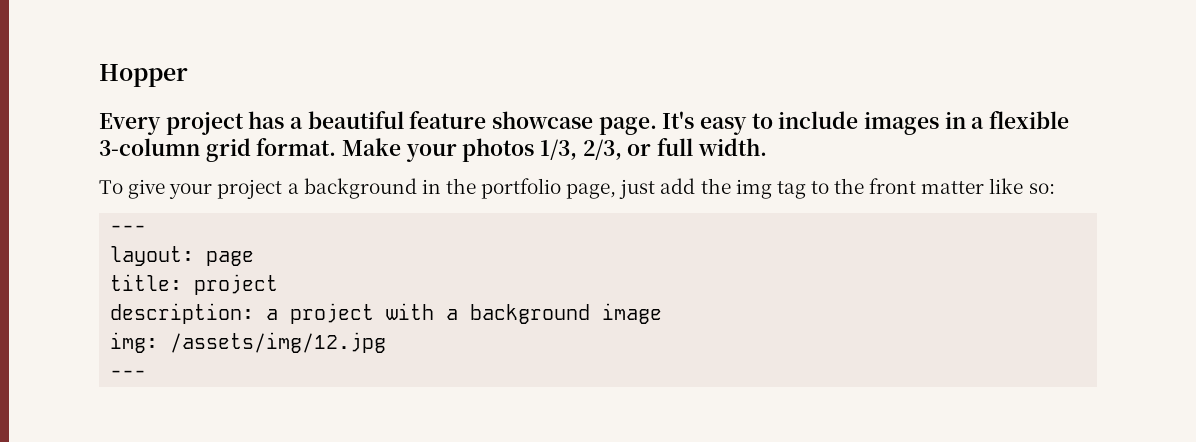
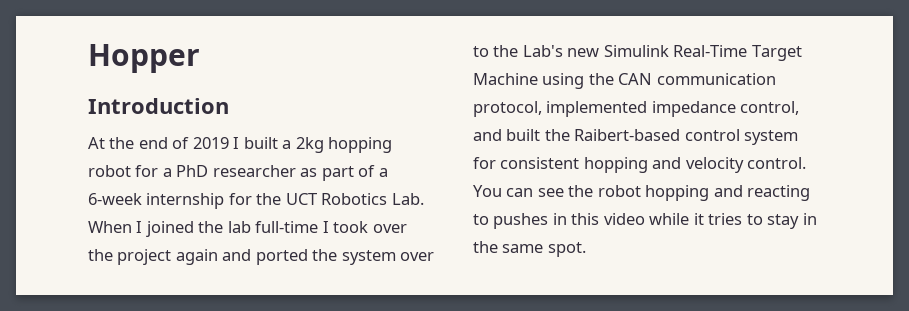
- Every project has a beautiful feature showcase page. It's easy to include images in a flexible 3-column grid format. Make your photos 1/3, 2/3, or full width.
- To give your project a background in the portfolio page, just add the img tag to the front matter like so:
- ---
- layout: page
- title: project
- description: a project with a background image
- img: /assets/img/12.jpg
- ---
+ Introduction
+ At the end of 2019 I built a 2kg hopping robot for a PhD researcher as part of a 6-week internship for the UCT Robotics Lab. When I joined the lab full-time I took over the project again and ported the system over to the Lab's new Simulink Real-Time Target Machine using the CAN communication protocol, implemented impedance control, and built the Raibert-based control system for consistent hopping and velocity control. You can see the robot hopping and reacting to pushes in this video while it tries to stay in the same spot.

